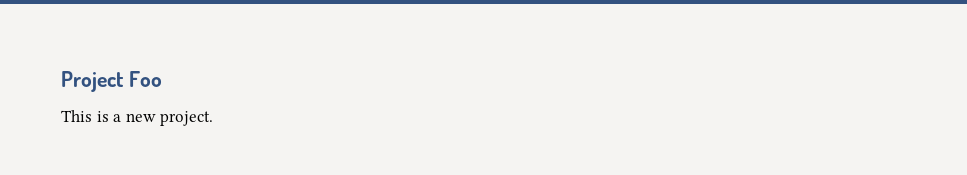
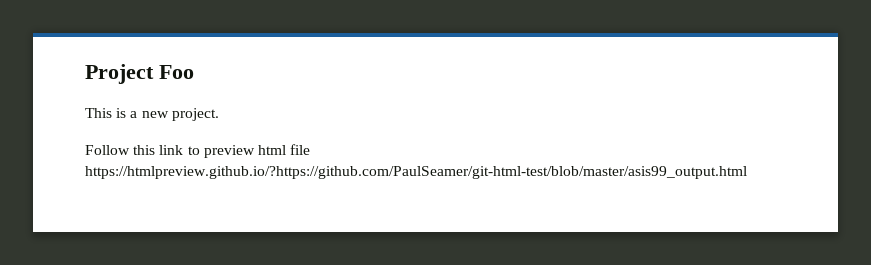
+ Follow this link to preview html file https://htmlpreview.github.io/?https://github.com/PaulSeamer/git-html-test/blob/master/asis99_output.html

